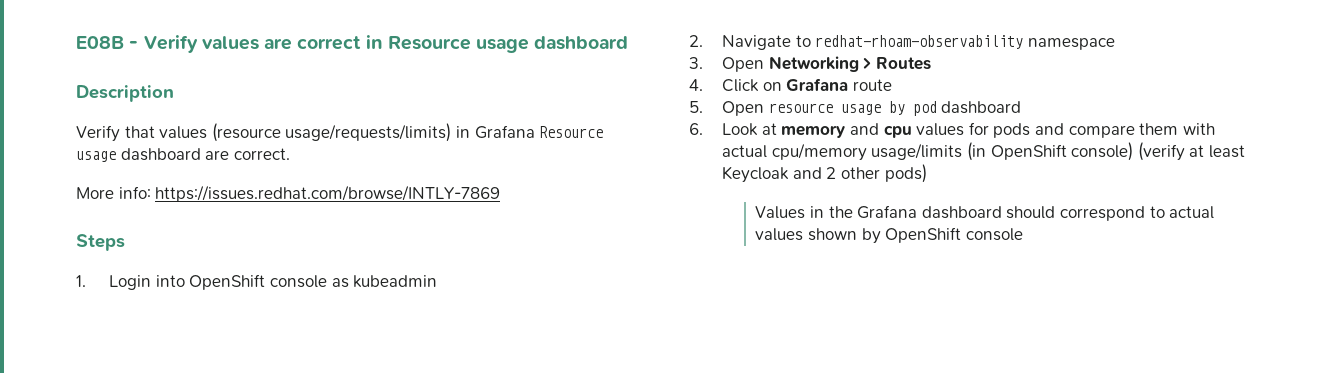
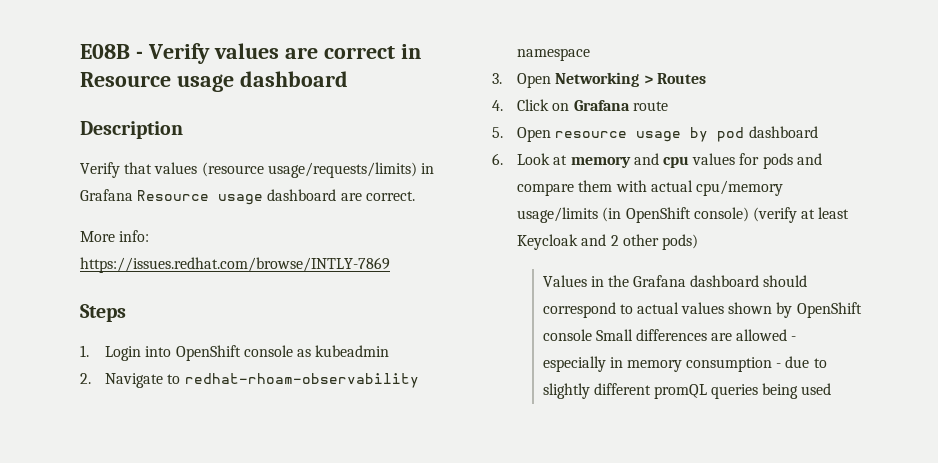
- Values in the Grafana dashboard should correspond to actual values shown by OpenShift console
+ Values in the Grafana dashboard should correspond to actual values shown by OpenShift console Small differences are allowed - especially in memory consumption - due to slightly different promQL queries being used

